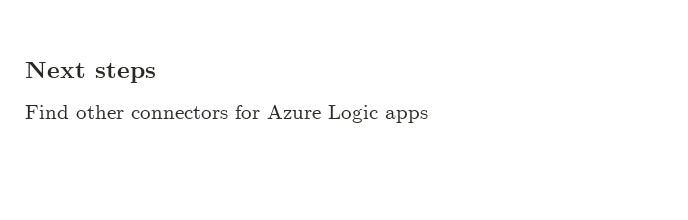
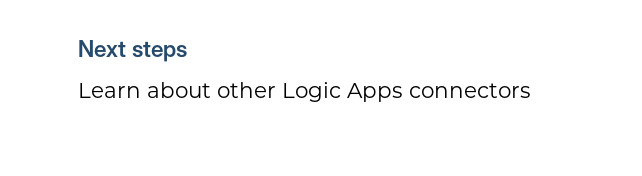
- Find other connectors for Azure Logic apps
+ Learn about other Logic Apps connectors

